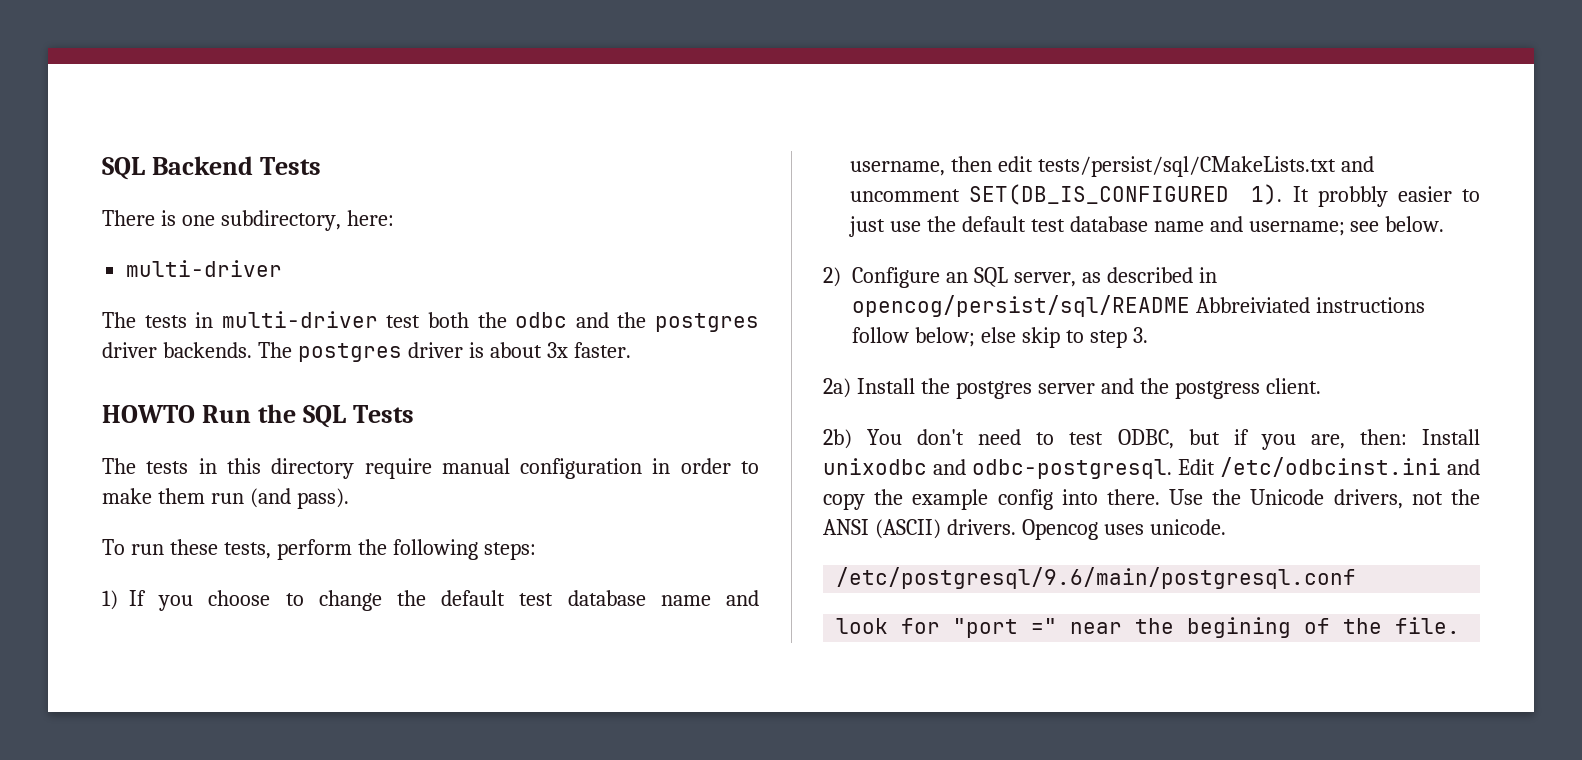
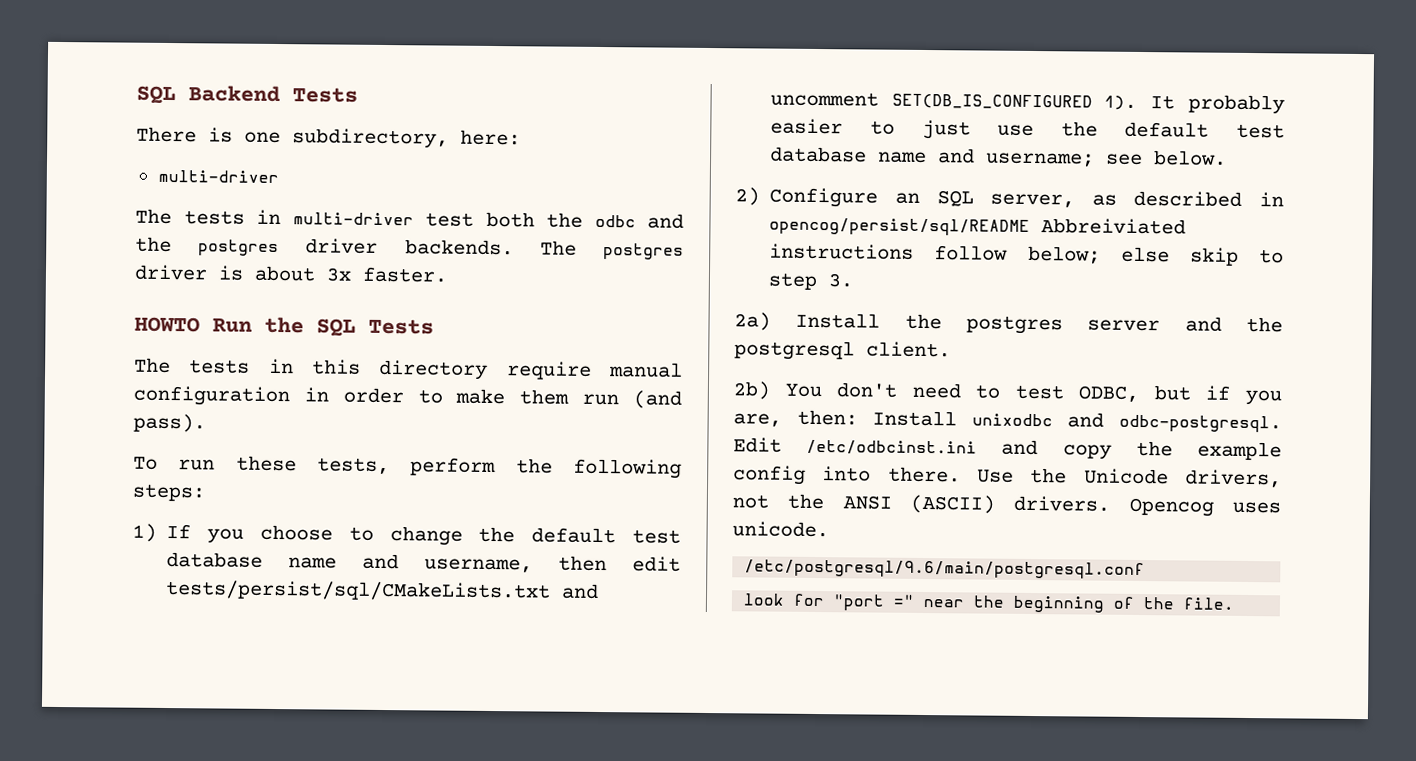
- It probbly easier to just use the default test database name and username; see below.
+ It probably easier to just use the default test database name and username; see below.
- 2a) Install the postgres server and the postgress client.
+ 2a) Install the postgres server and the postgresql client.
- look for "port =" near the begining of the file.
+ look for "port =" near the beginning of the file.

